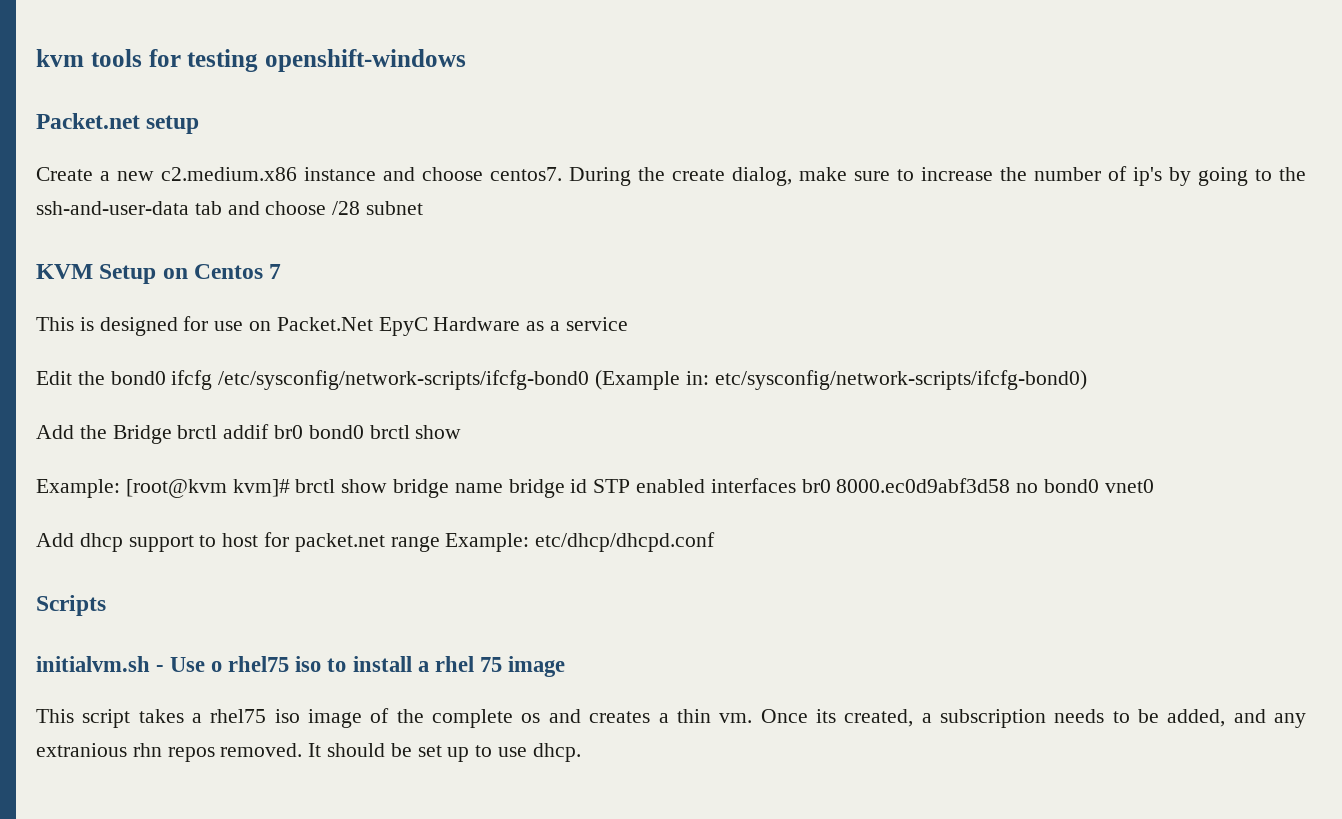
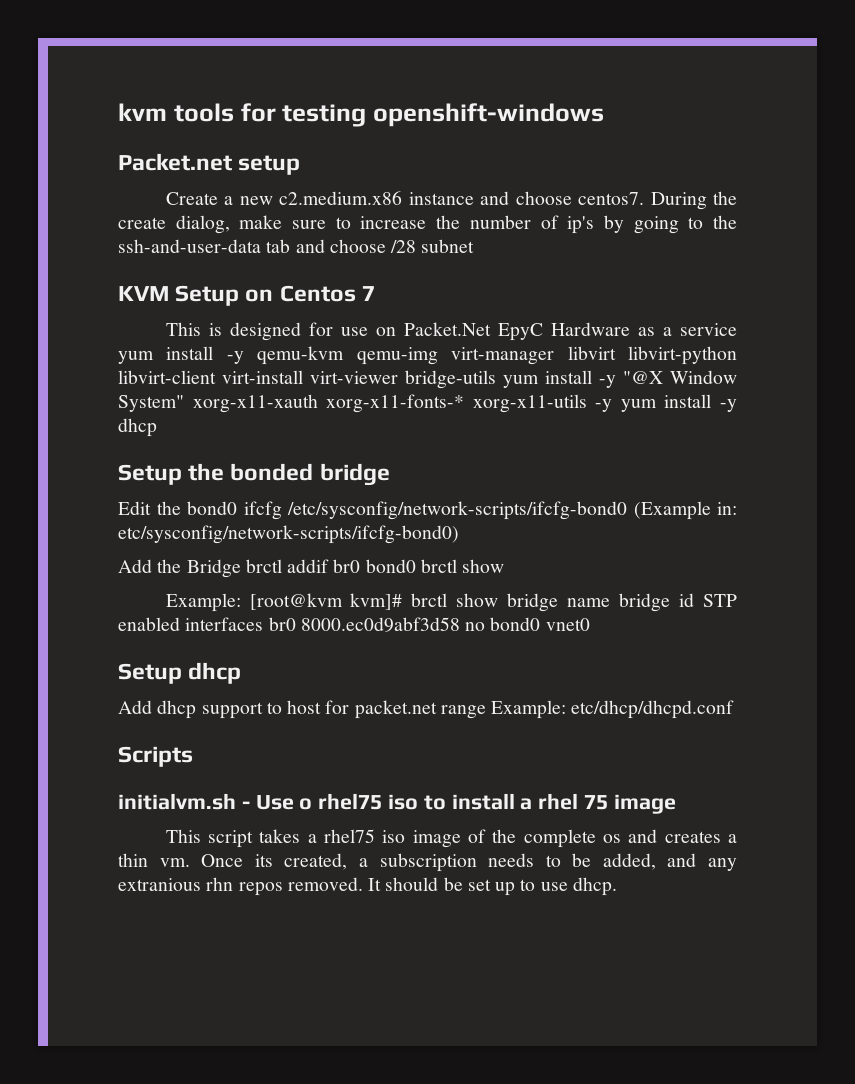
- This is designed for use on Packet.Net EpyC Hardware as a service
+ This is designed for use on Packet.Net EpyC Hardware as a service yum install -y qemu-kvm qemu-img virt-manager libvirt libvirt-python libvirt-client virt-install virt-viewer bridge-utils yum install -y "@X Window System" xorg-x11-xauth xorg-x11-fonts-* xorg-x11-utils -y yum install -y dhcp
+ Setup the bonded bridge
+ Setup dhcp

